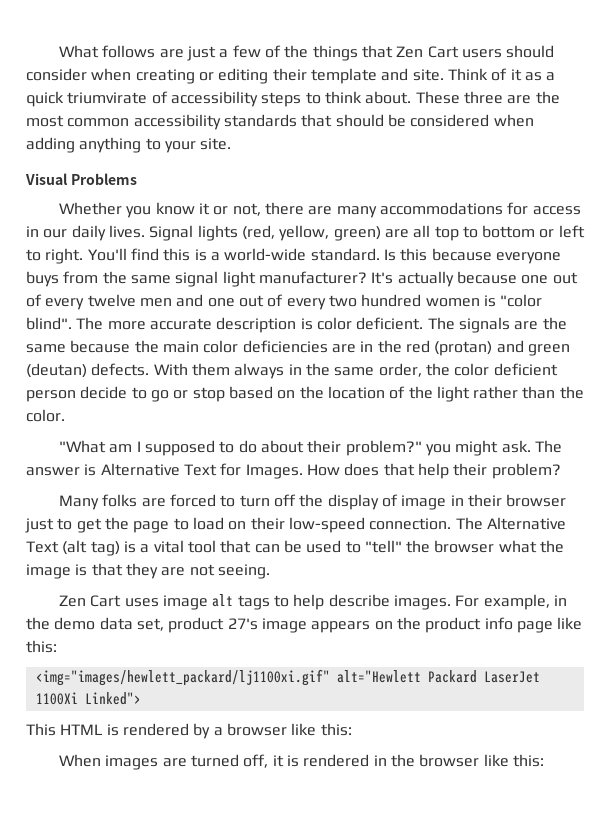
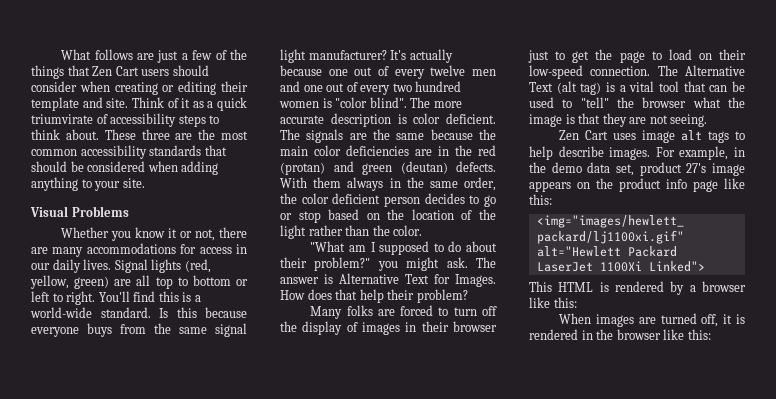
- With them always in the same order, the color deficient person decide to go or stop based on the location of the light rather than the color.
+ With them always in the same order, the color deficient person decides to go or stop based on the location of the light rather than the color.
- Many folks are forced to turn off the display of image in their browser just to get the page to load on their low-speed connection.
+ Many folks are forced to turn off the display of images in their browser just to get the page to load on their low-speed connection.

